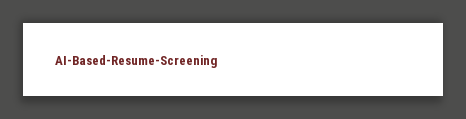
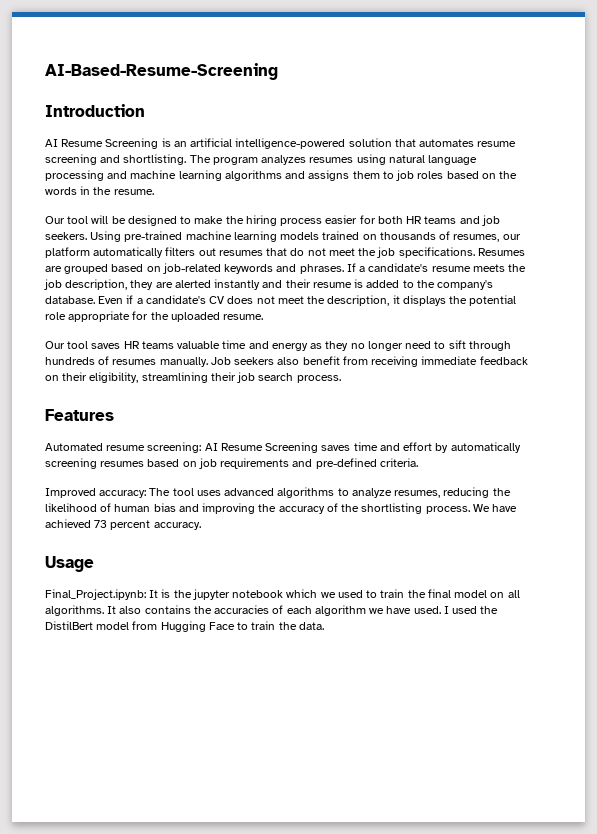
+ Introduction
+ AI Resume Screening is an artificial intelligence-powered solution that automates resume screening and shortlisting. The program analyzes resumes using natural language processing and machine learning algorithms and assigns them to job roles based on the words in the resume.
+ Our tool will be designed to make the hiring process easier for both HR teams and job seekers. Using pre-trained machine learning models trained on thousands of resumes, our platform automatically filters out resumes that do not meet the job specifications. Resumes are grouped based on job-related keywords and phrases. If a candidate's resume meets the job description, they are alerted instantly and their resume is added to the company's database. Even if a candidate's CV does not meet the description, it displays the potential role appropriate for the uploaded resume.
+ Our tool saves HR teams valuable time and energy as they no longer need to sift through hundreds of resumes manually. Job seekers also benefit from receiving immediate feedback on their eligibility, streamlining their job search process.
+ Features
+ Automated resume screening: AI Resume Screening saves time and effort by automatically screening resumes based on job requirements and pre-defined criteria.
+ Improved accuracy: The tool uses advanced algorithms to analyze resumes, reducing the likelihood of human bias and improving the accuracy of the shortlisting process. We have achieved 73 percent accuracy.
+ Usage
+ Final_Project.ipynb: It is the jupyter notebook which we used to train the final model on all algorithms. It also contains the accuracies of each algorithm we have used. I used the DistilBert model from Hugging Face to train the data.

